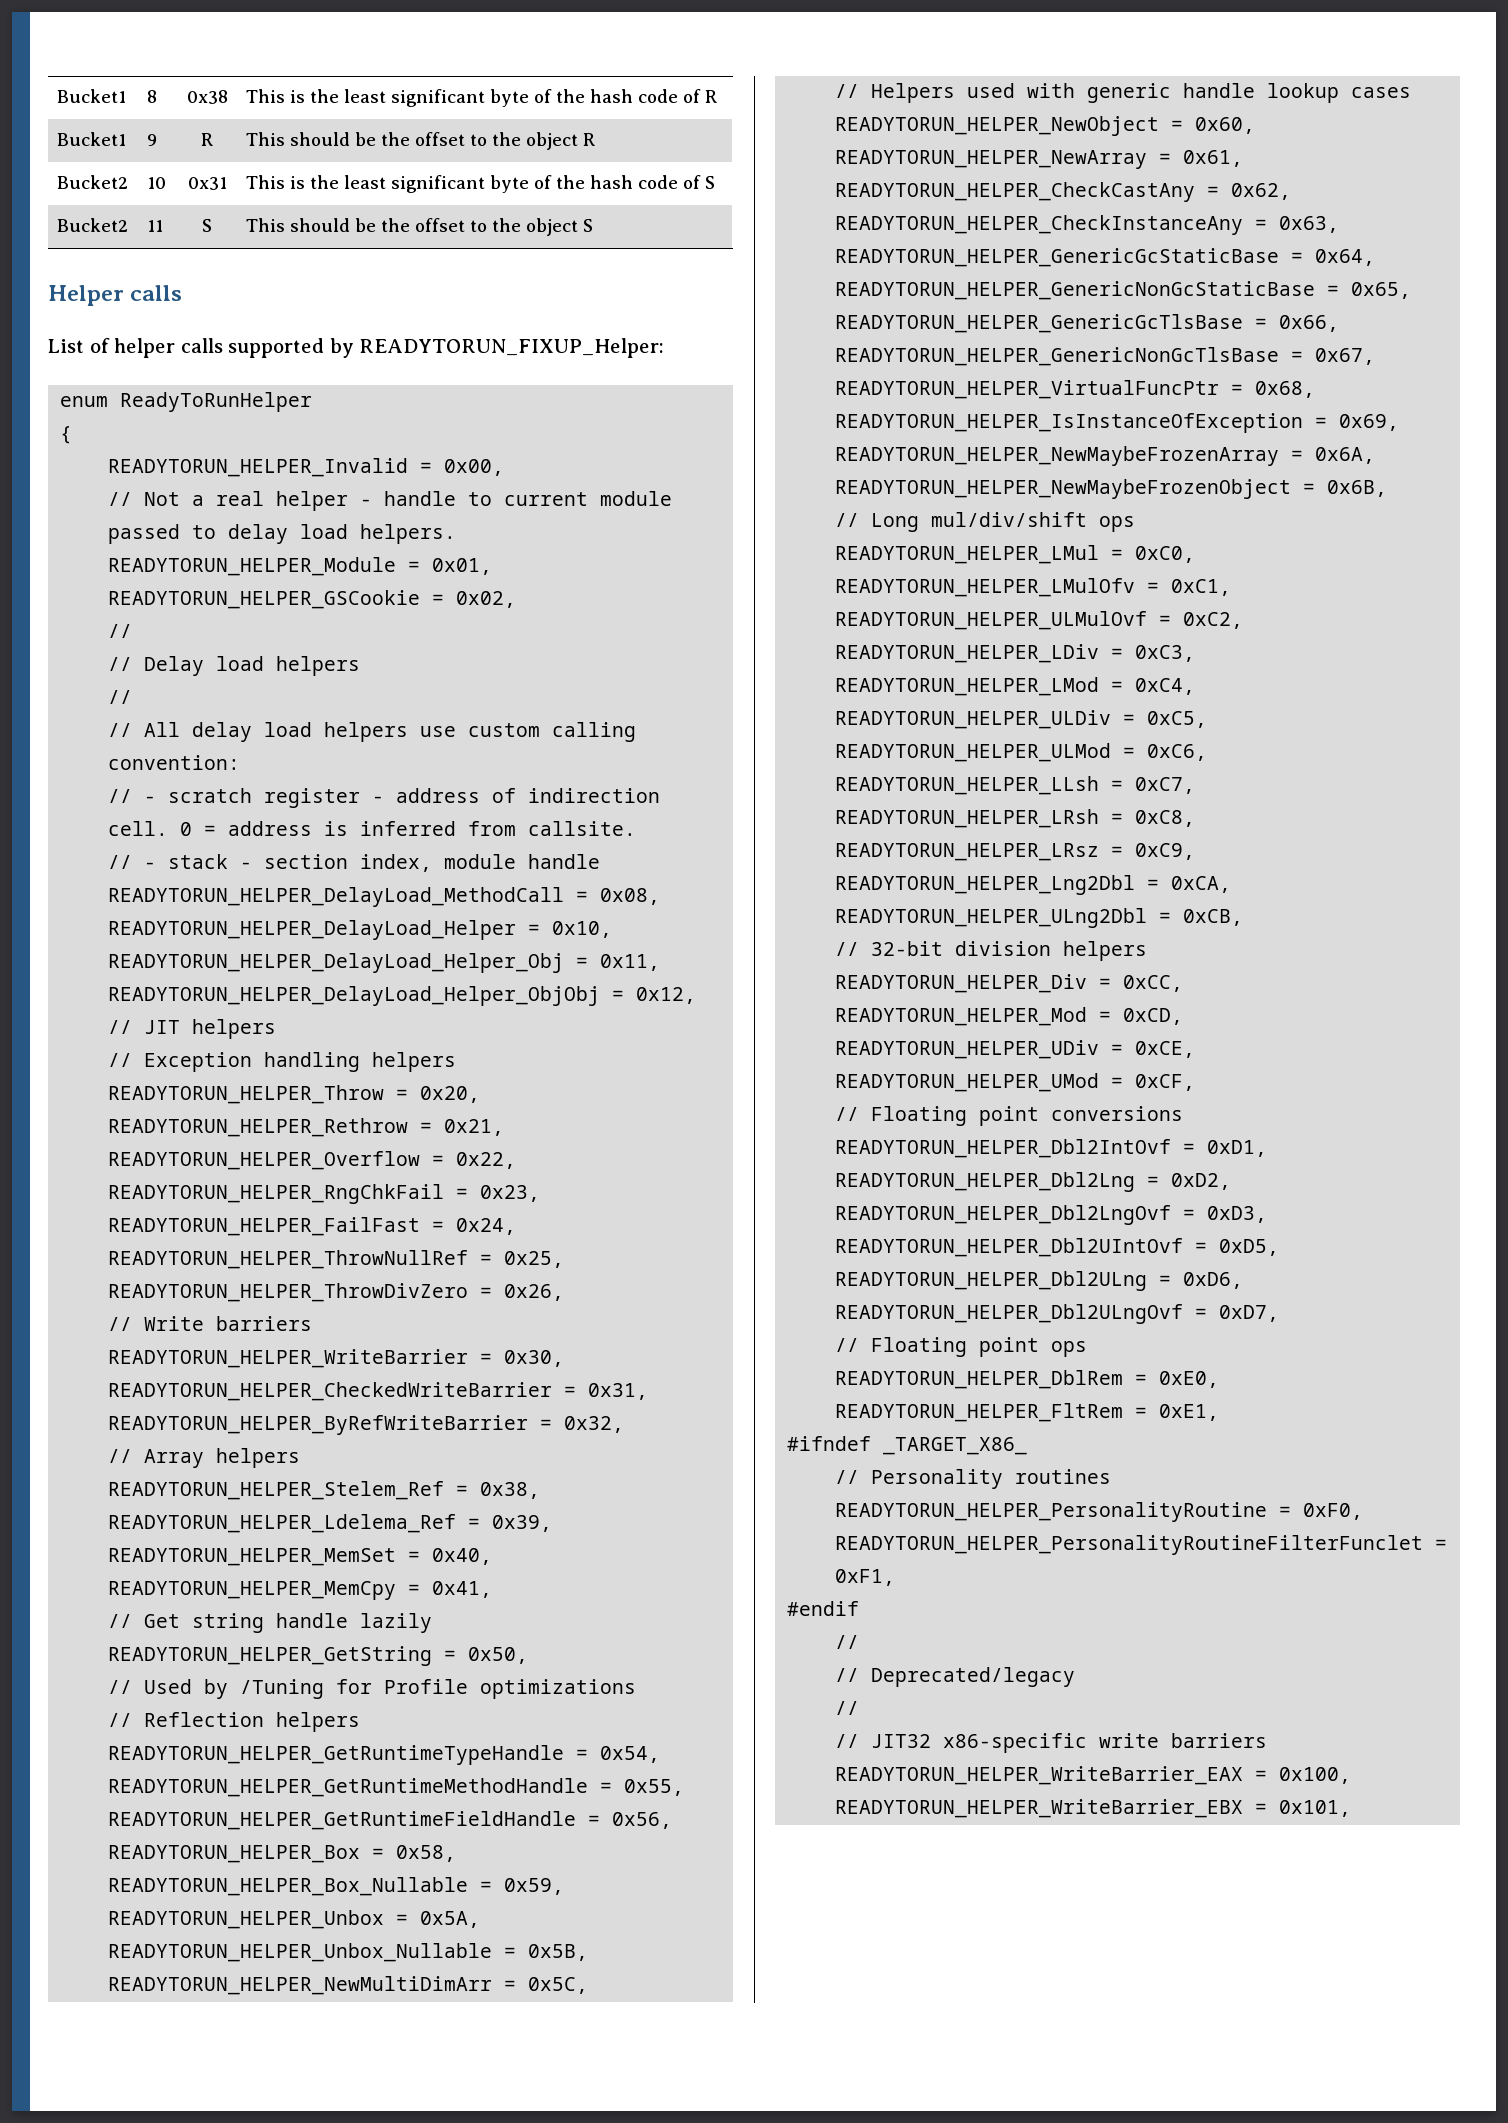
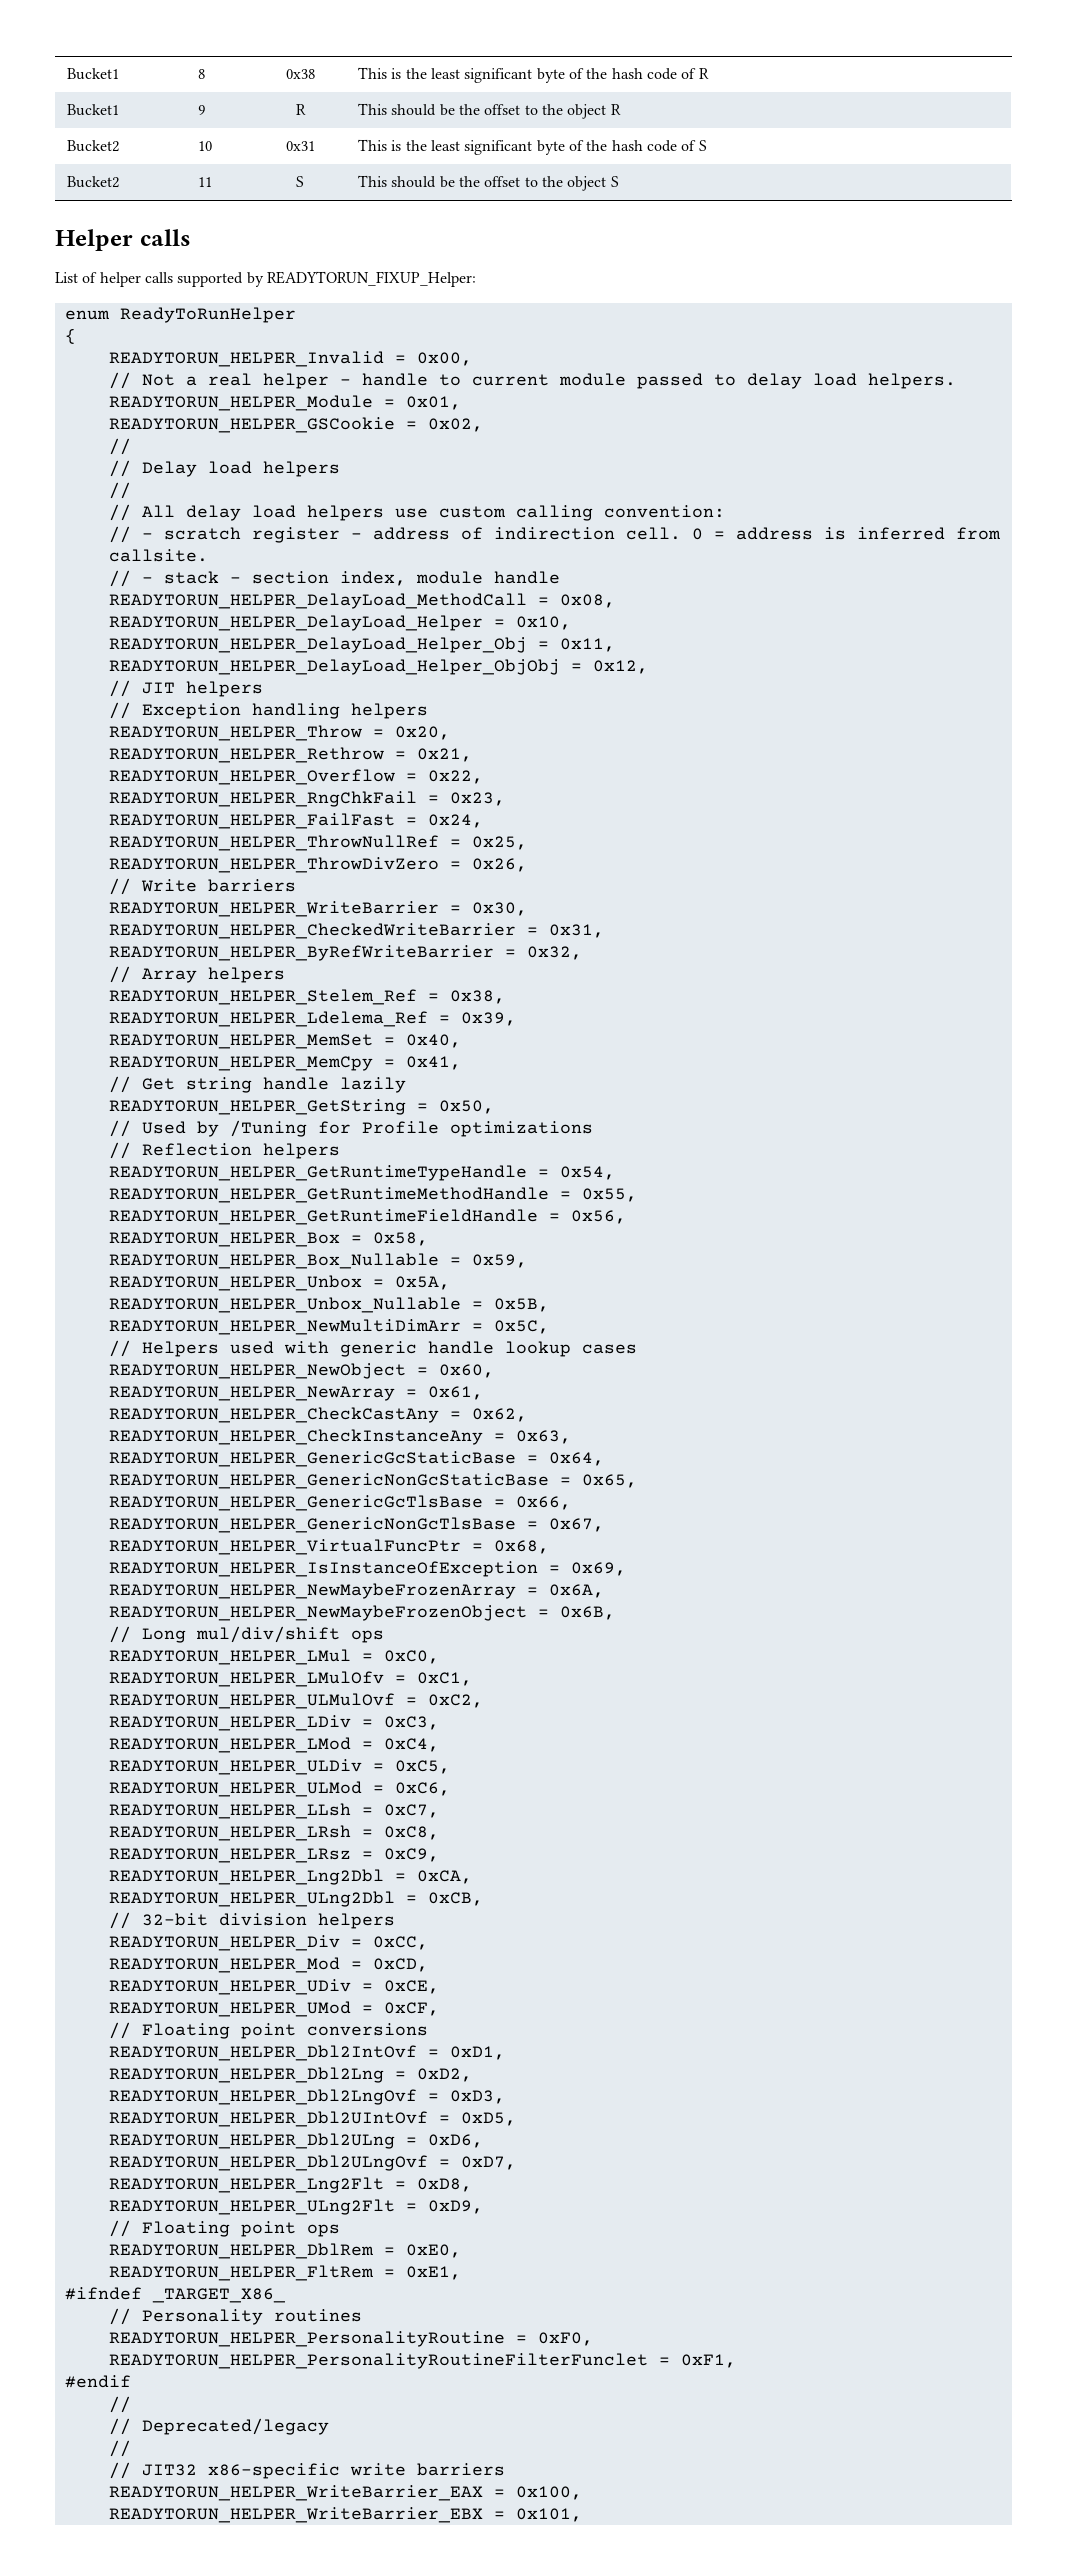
+ READYTORUN_HELPER_Lng2Flt = 0xD8,
+ READYTORUN_HELPER_ULng2Flt = 0xD9,

